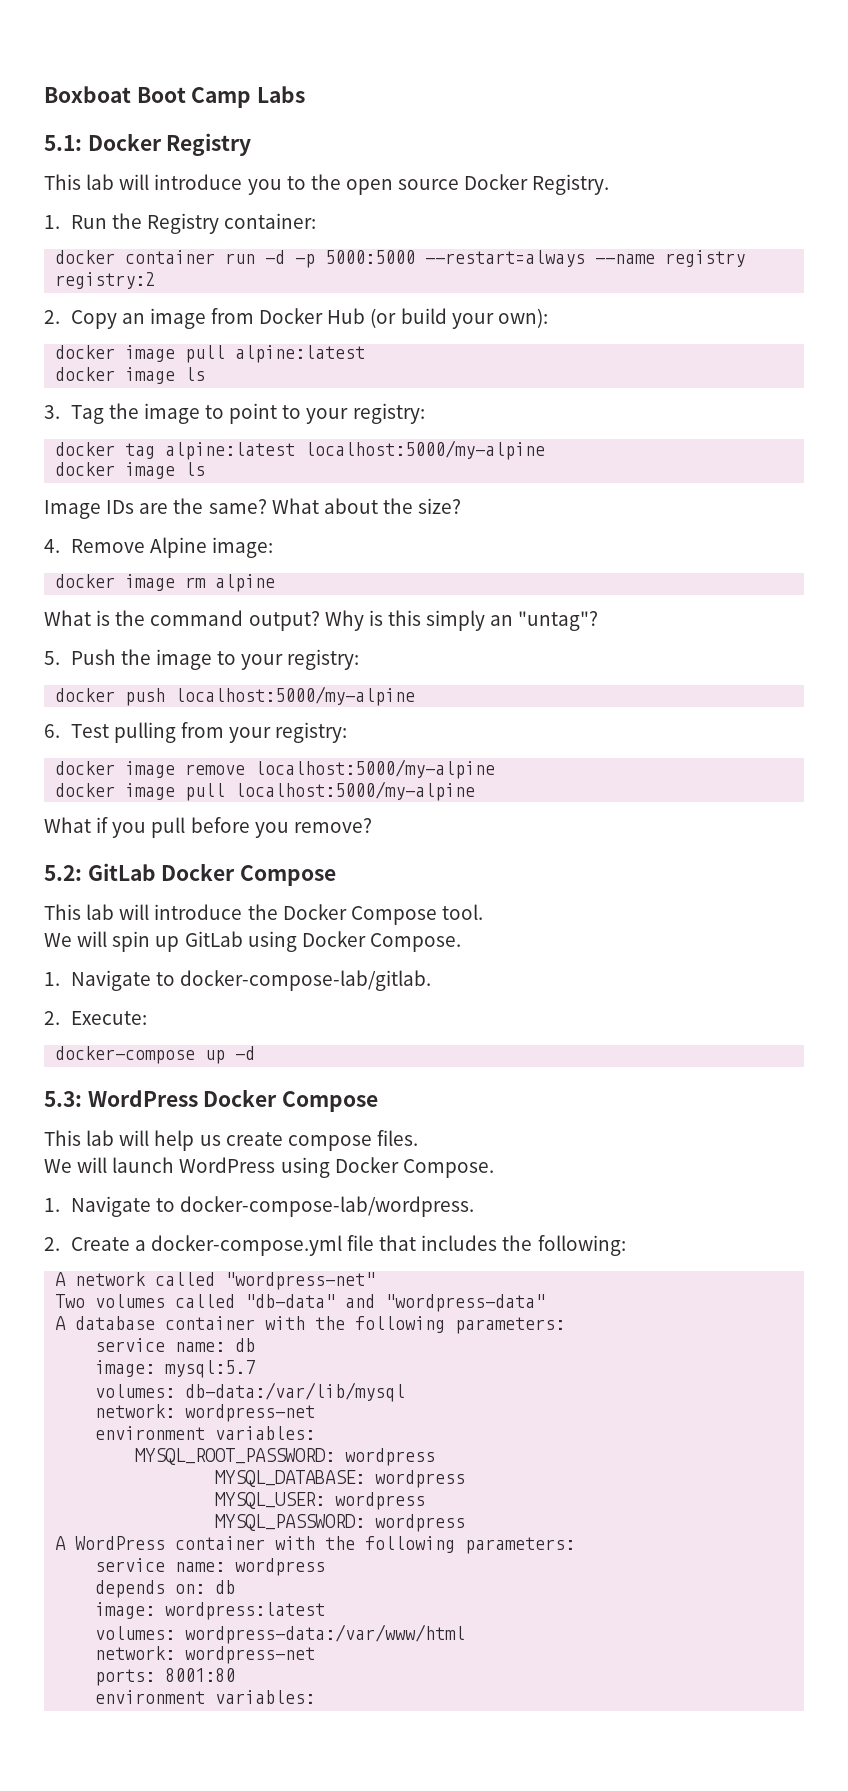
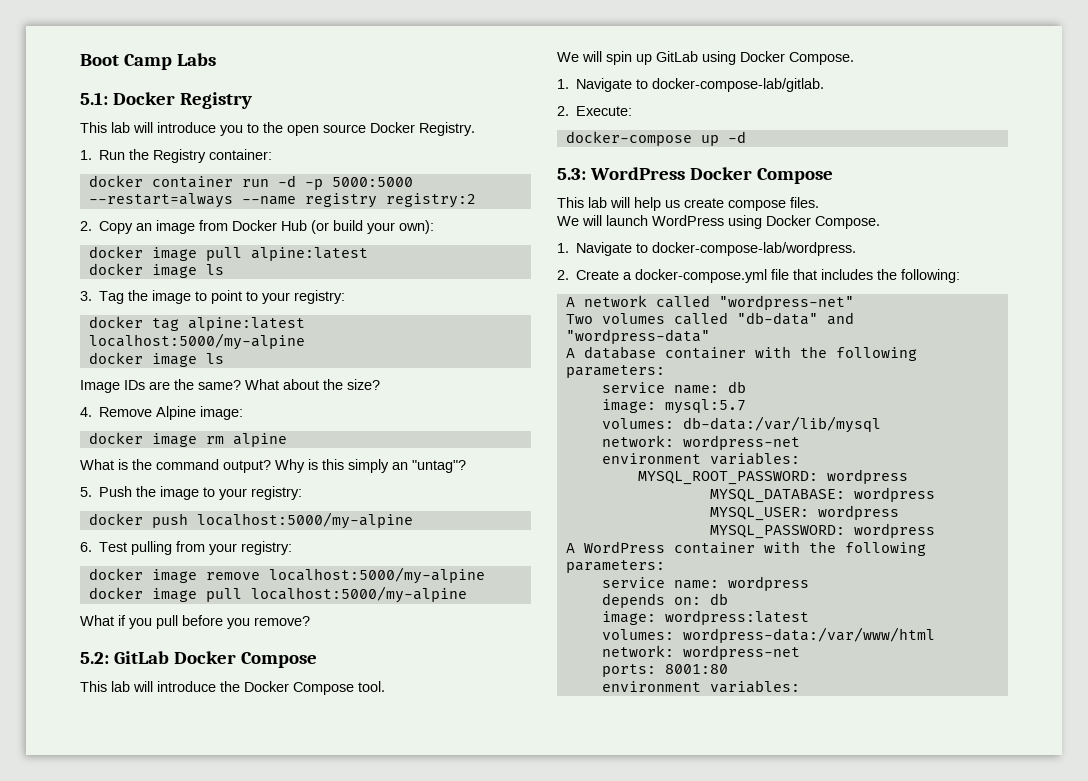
- Boxboat Boot Camp Labs
+ Boot Camp Labs

